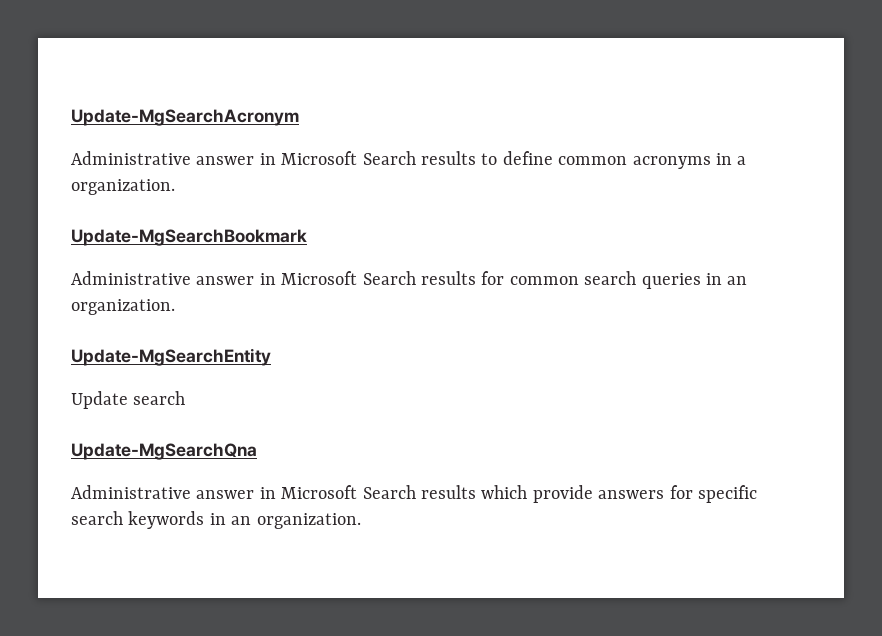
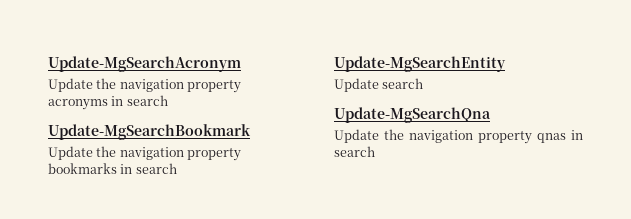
- Administrative answer in Microsoft Search results to define common acronyms in a organization.
+ Update the navigation property acronyms in search
  Update-MgSearchBookmark
- Administrative answer in Microsoft Search results for common search queries in an organization.
+ Update the navigation property bookmarks in search
  Update-MgSearchEntity
  Update search
  Update-MgSearchQna
- Administrative answer in Microsoft Search results which provide answers for specific search keywords in an organization.
+ Update the navigation property qnas in search

